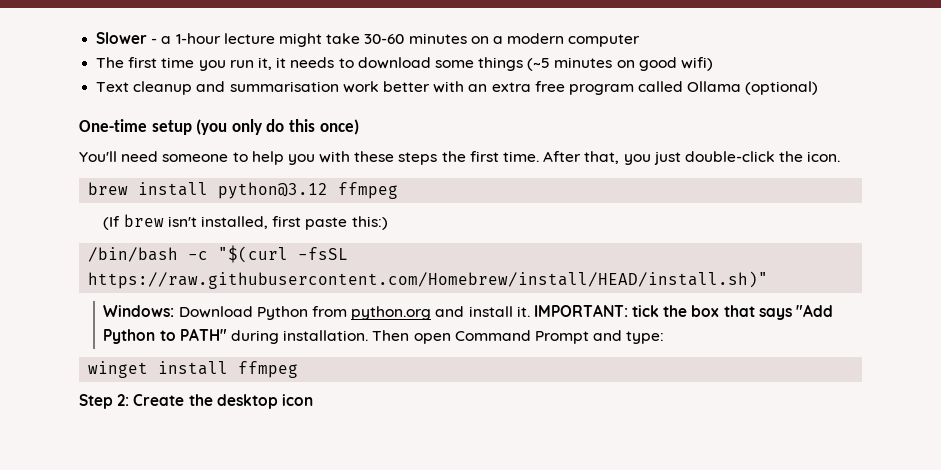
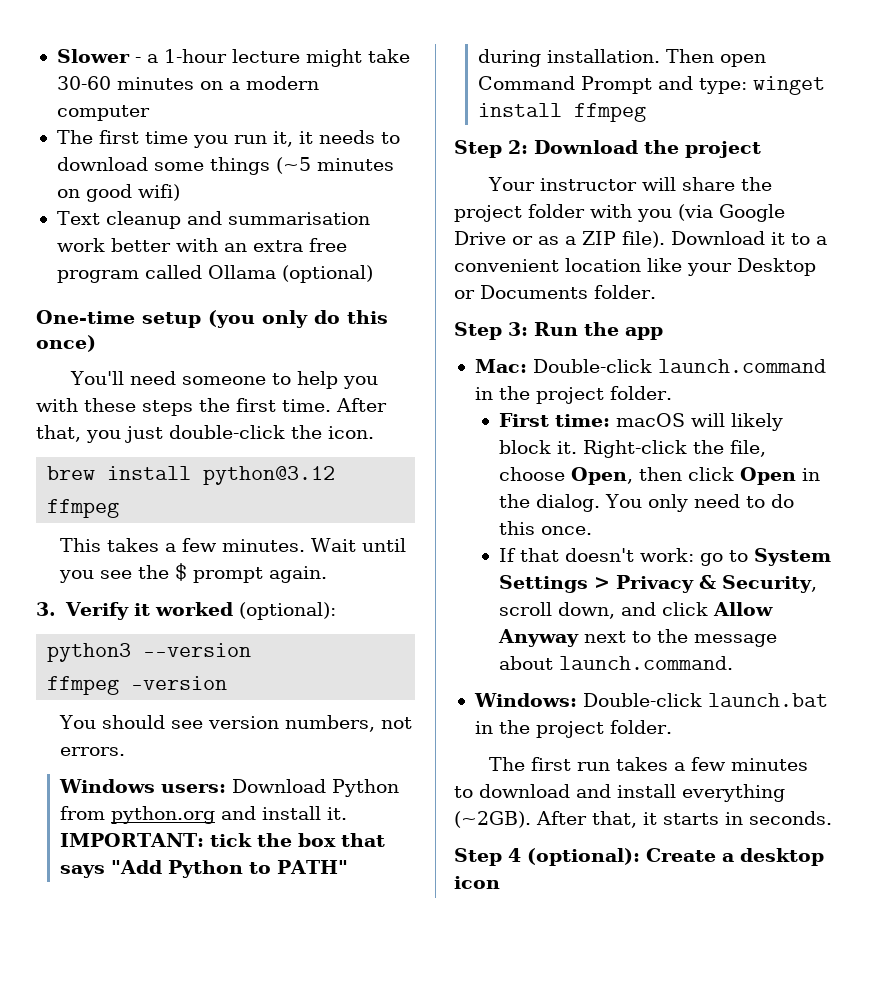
- (If brew isn't installed, first paste this:)
- /bin/bash -c "$(curl -fsSL https://raw.githubusercontent.com/Homebrew/install/HEAD/install.sh)"
- Windows: Download Python from python.org and install it.
+ This takes a few minutes. Wait until you see the $ prompt again.
+ 3. Verify it worked (optional):
+ python3 --version
+ ffmpeg -version
+ You should see version numbers, not errors.
+ Windows users: Download Python from python.org and install it.
- Then open Command Prompt and type:
- winget install ffmpeg
+ Then open Command Prompt and type: winget install ffmpeg
- Step 2: Create the desktop icon
+ Step 2: Download the project
+ Your instructor will share the project folder with you (via Google Drive or as a ZIP file). Download it to a convenient location like your Desktop or Documents folder.
+ Step 3: Run the app
+ Mac: Double-click launch.command in the project folder.
+ First time: macOS will likely block it. Right-click the file, choose Open, then click Open in the dialog. You only need to do this once.
+ If that doesn't work: go to System Settings > Privacy & Security, scroll down, and click Allow Anyway next to the message about launch.command.
+ Windows: Double-click launch.bat in the project folder.
+ The first run takes a few minutes to download and install everything (~2GB). After that, it starts in seconds.
+ Step 4 (optional): Create a desktop icon

